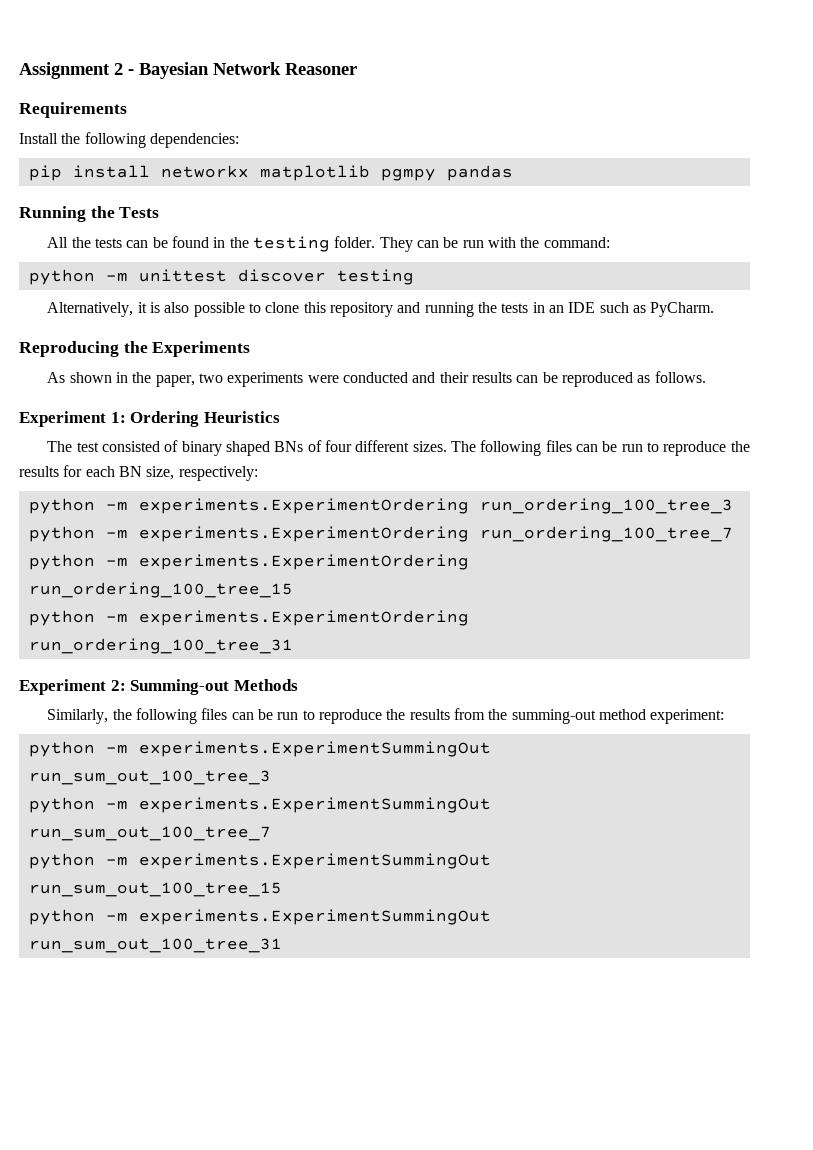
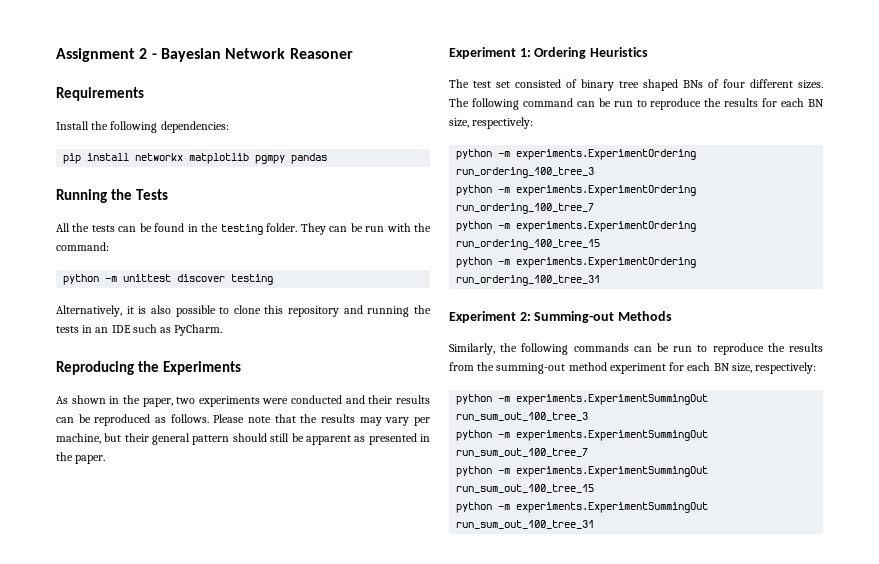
+ Please note that the results may vary per machine, but their general pattern should still be apparent as presented in the paper.
- The test consisted of binary shaped BNs of four different sizes.
+ The test set consisted of binary tree shaped BNs of four different sizes.
- The following files can be run to reproduce the results for each BN size, respectively:
+ The following command can be run to reproduce the results for each BN size, respectively:
- Similarly, the following files can be run to reproduce the results from the summing-out method experiment:
+ Similarly, the following commands can be run to reproduce the results from the summing-out method experiment for each BN size, respectively:

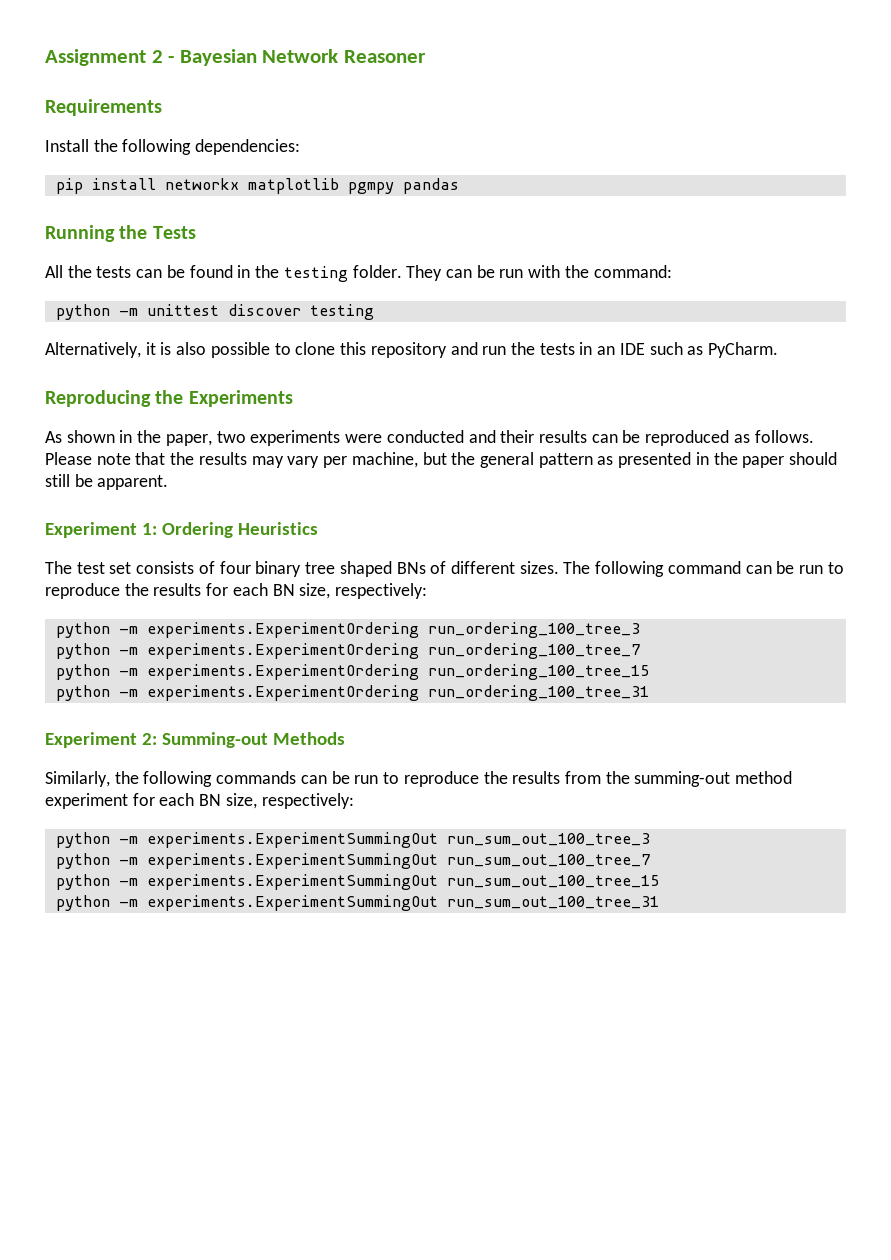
- Alternatively, it is also possible to clone this repository and running the tests in an IDE such as PyCharm.
+ Alternatively, it is also possible to clone this repository and run the tests in an IDE such as PyCharm.
- Please note that the results may vary per machine, but their general pattern should still be apparent as presented in the paper.
+ Please note that the results may vary per machine, but the general pattern as presented in the paper should still be apparent.
- The test set consisted of binary tree shaped BNs of four different sizes.
+ The test set consists of four binary tree shaped BNs of different sizes.

